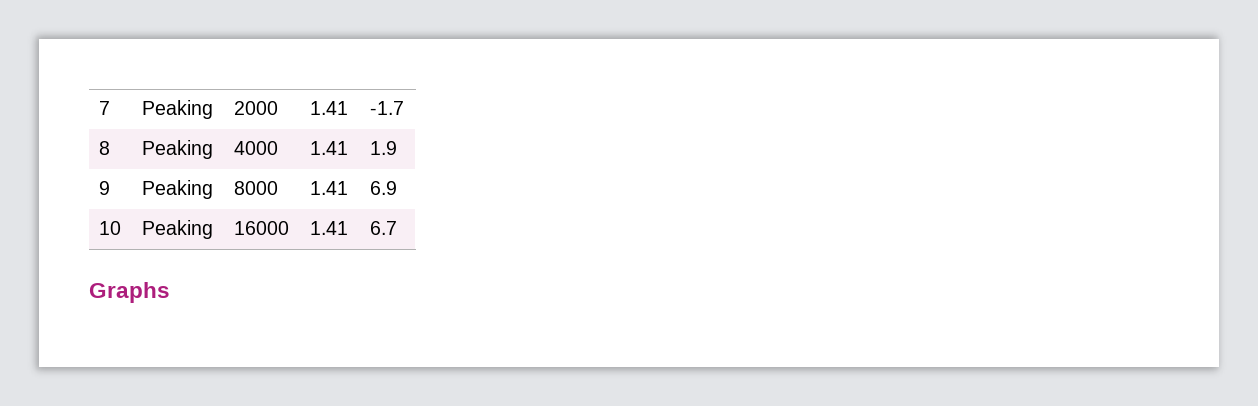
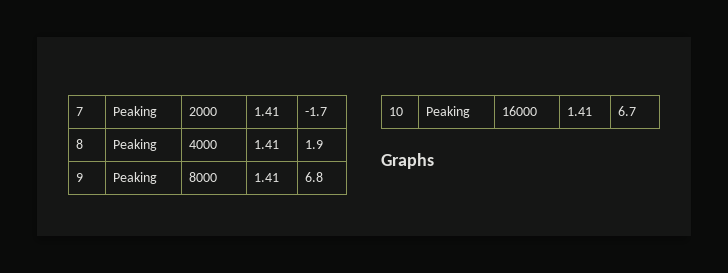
- 9 | Peaking | 8000 | 1.41 | 6.9
+ 9 | Peaking | 8000 | 1.41 | 6.8

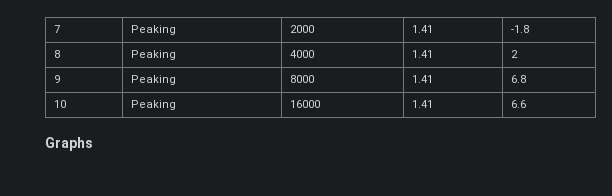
- 7 | Peaking | 2000 | 1.41 | -1.7
+ 7 | Peaking | 2000 | 1.41 | -1.8
- 8 | Peaking | 4000 | 1.41 | 1.9
+ 8 | Peaking | 4000 | 1.41 | 2
- 10 | Peaking | 16000 | 1.41 | 6.7
+ 10 | Peaking | 16000 | 1.41 | 6.6

